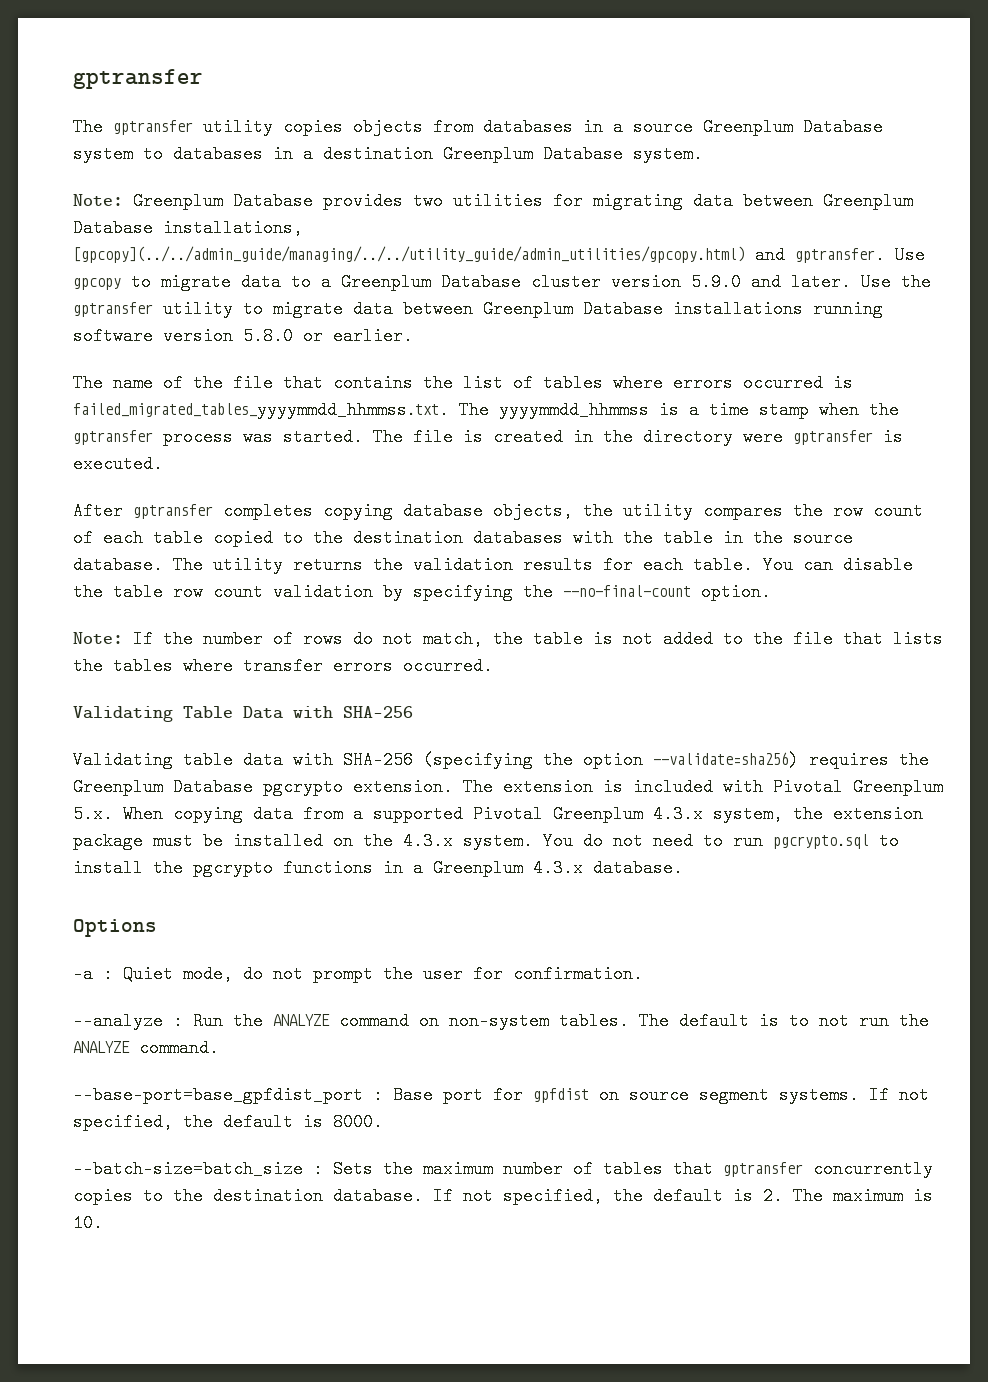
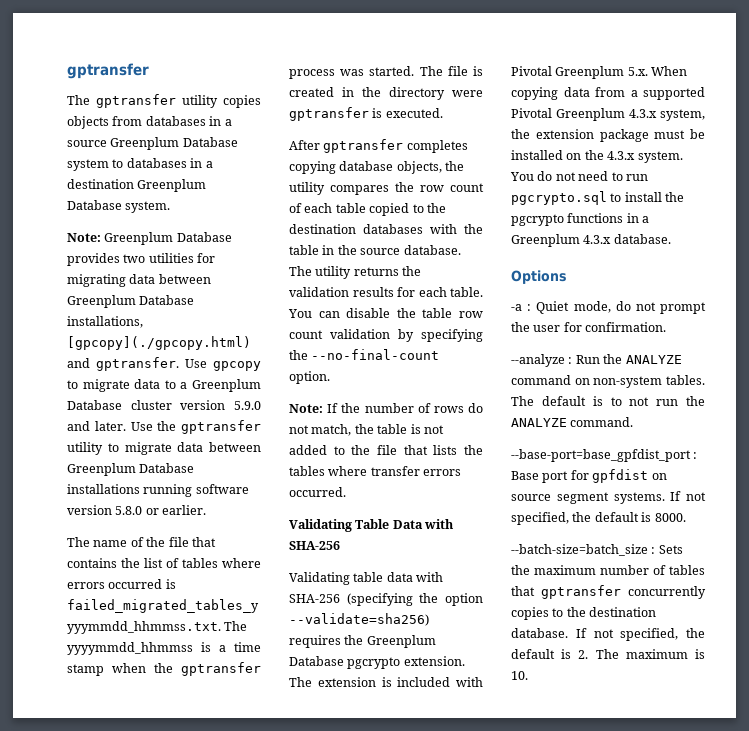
- Note: Greenplum Database provides two utilities for migrating data between Greenplum Database installations, [gpcopy](../../admin_guide/managing/../../utility_guide/admin_utilities/gpcopy.html) and gptransfer.
+ Note: Greenplum Database provides two utilities for migrating data between Greenplum Database installations, [gpcopy](./gpcopy.html) and gptransfer.

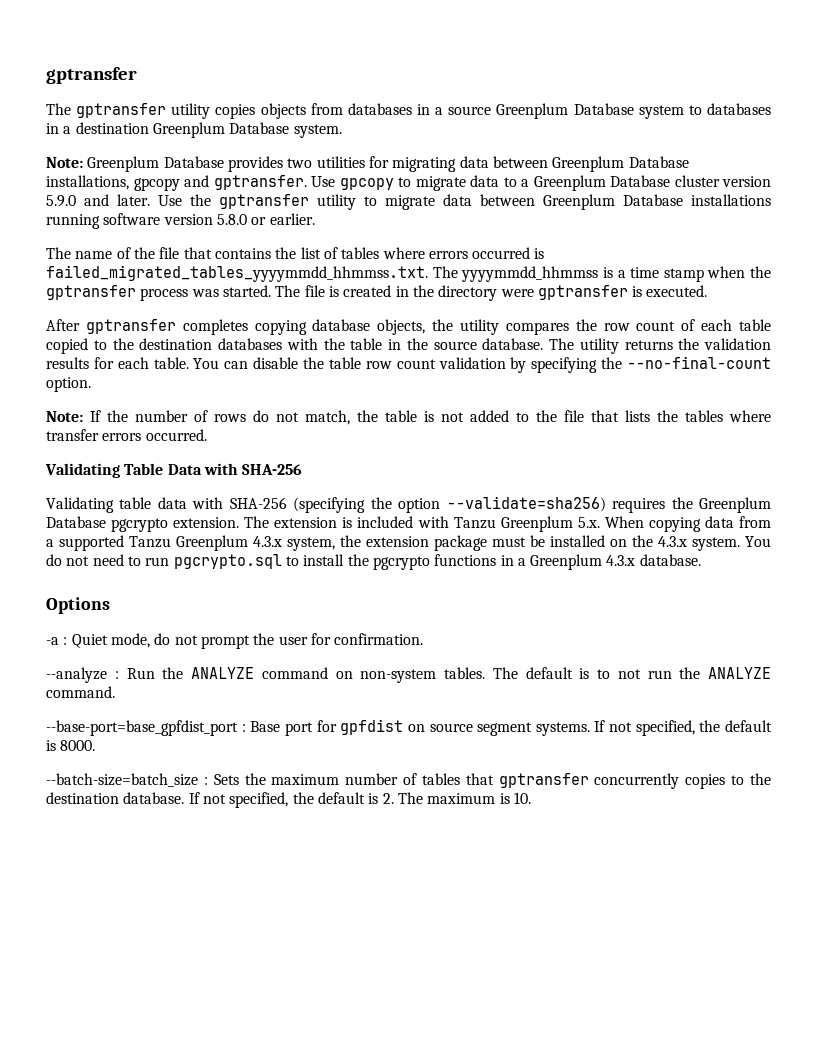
- Note: Greenplum Database provides two utilities for migrating data between Greenplum Database installations, [gpcopy](./gpcopy.html) and gptransfer.
+ Note: Greenplum Database provides two utilities for migrating data between Greenplum Database installations, gpcopy and gptransfer.
- The extension is included with Pivotal Greenplum 5.x. When copying data from a supported Pivotal Greenplum 4.3.x system, the extension package must be installed on the 4.3.x system.
+ The extension is included with Tanzu Greenplum 5.x. When copying data from a supported Tanzu Greenplum 4.3.x system, the extension package must be installed on the 4.3.x system.

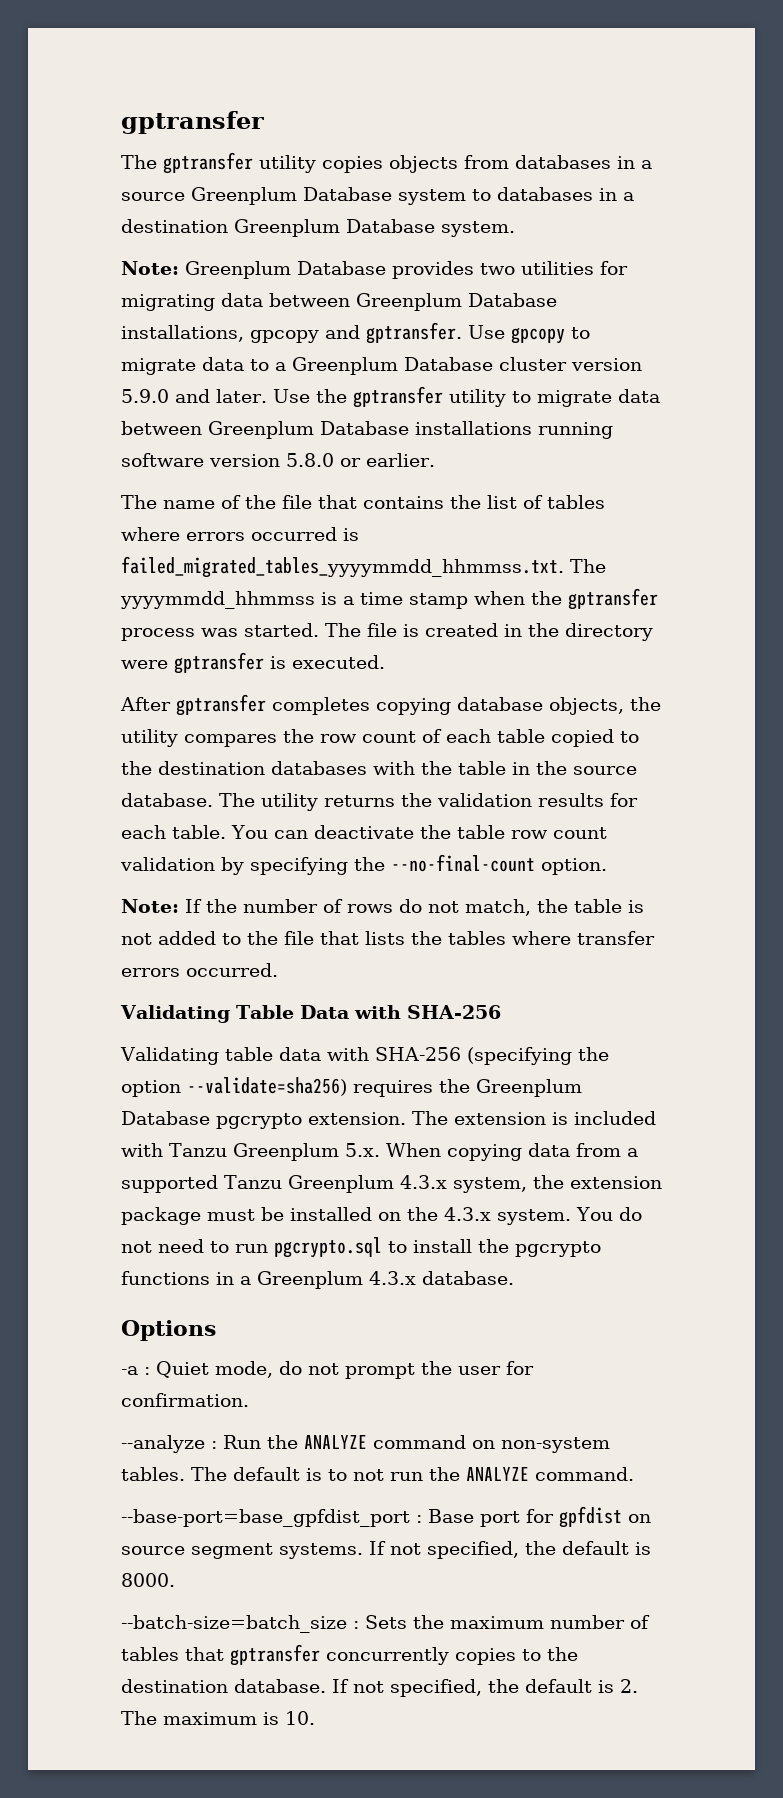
- You can disable the table row count validation by specifying the --no-final-count option.
+ You can deactivate the table row count validation by specifying the --no-final-count option.

